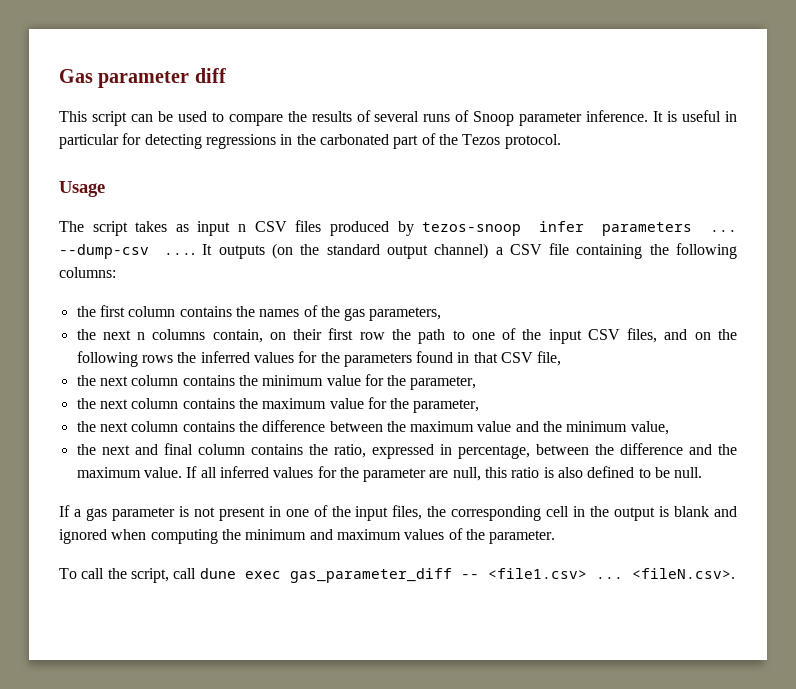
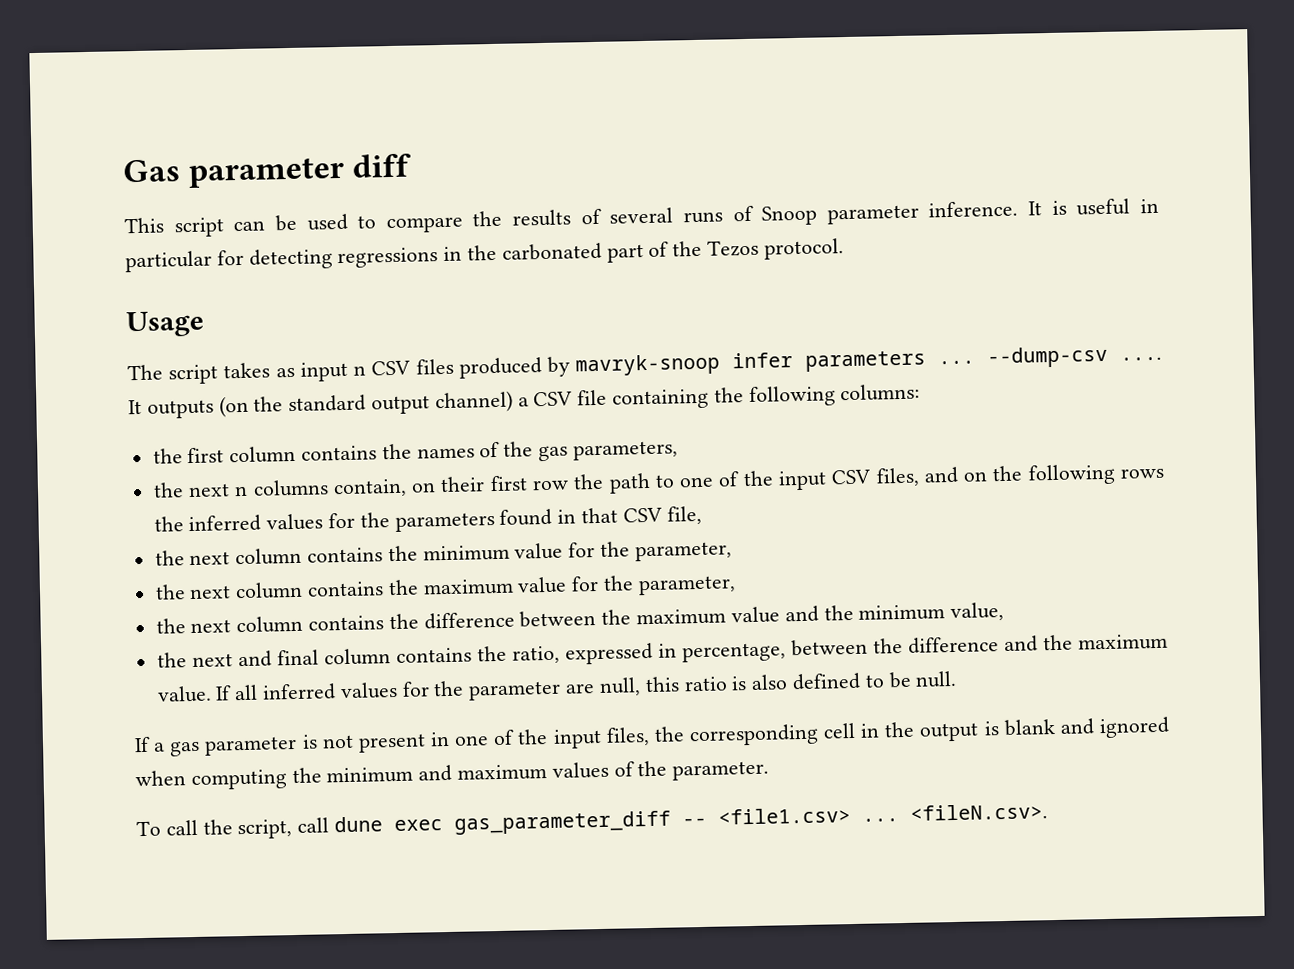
- The script takes as input n CSV files produced by tezos-snoop infer parameters ...
+ The script takes as input n CSV files produced by mavryk-snoop infer parameters ...

